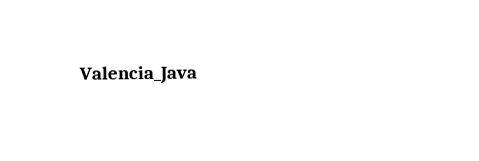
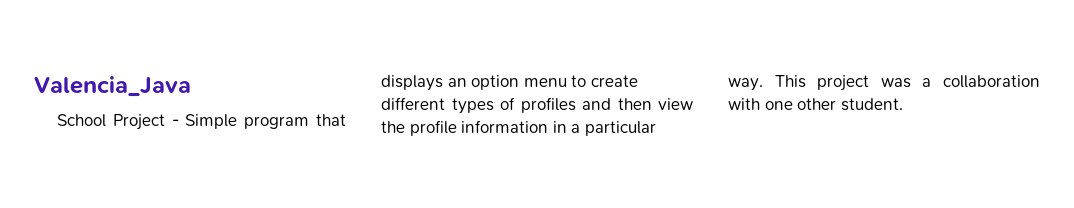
+ School Project - Simple program that displays an option menu to create different types of profiles and then view the profile information in a particular way. This project was a collaboration with one other student.

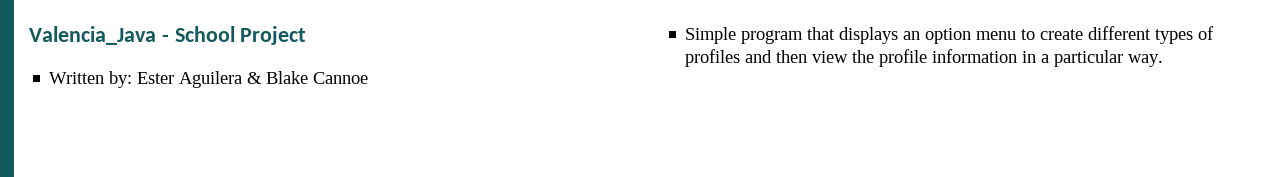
- Valencia_Java
- School Project - Simple program that displays an option menu to create different types of profiles and then view the profile information in a particular way. This project was a collaboration with one other student.
+ Valencia_Java - School Project
+ Written by: Ester Aguilera & Blake Cannoe
+ Simple program that displays an option menu to create different types of profiles and then view the profile information in a particular way.

